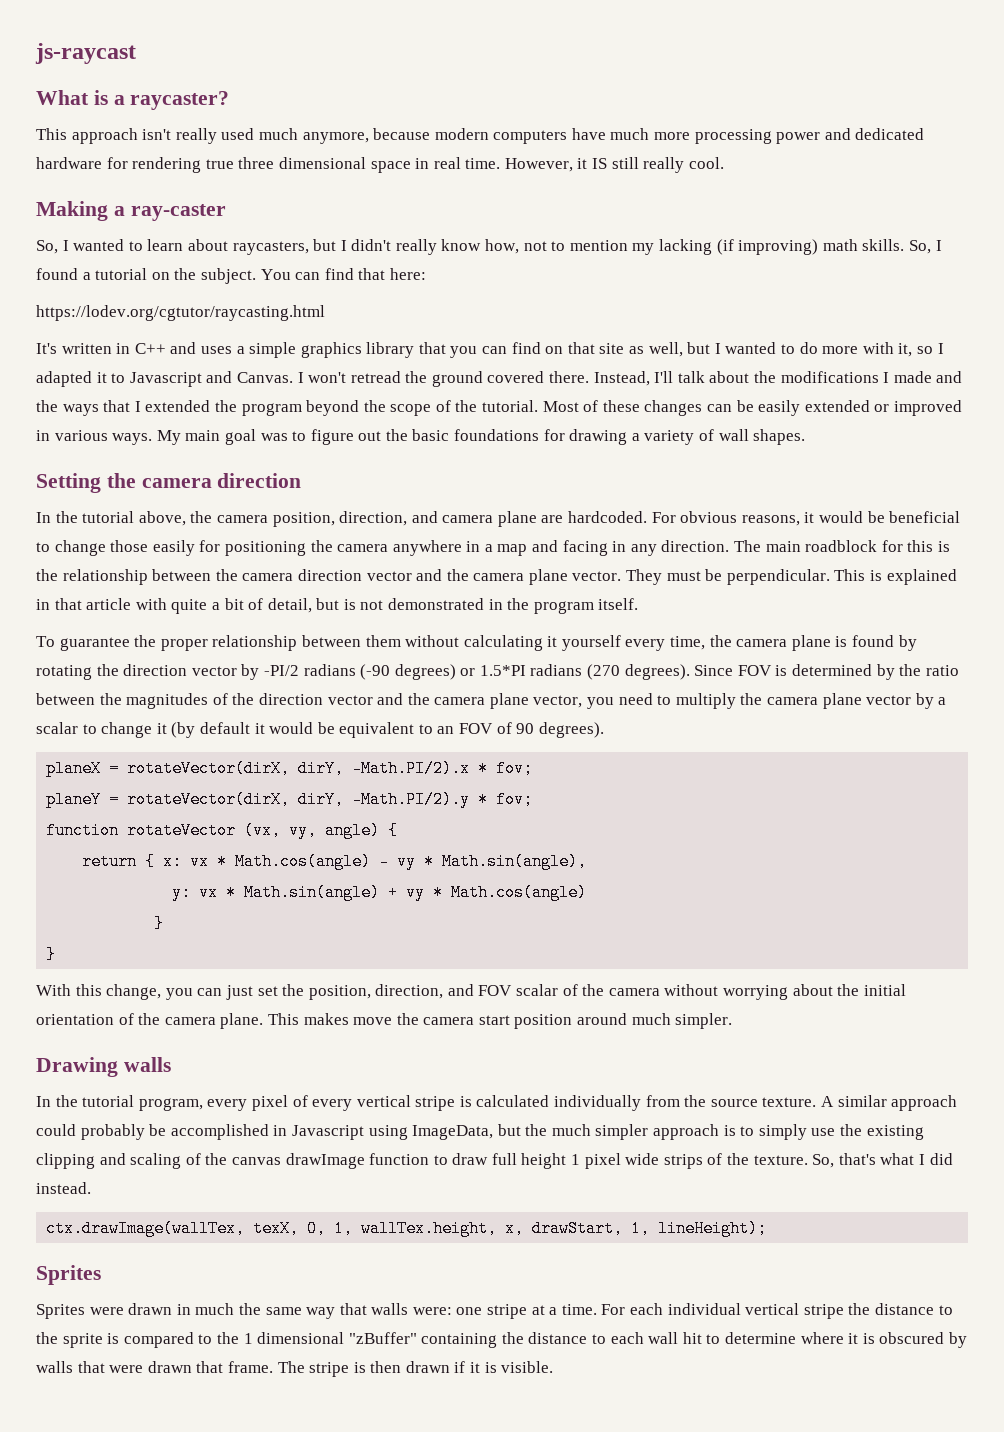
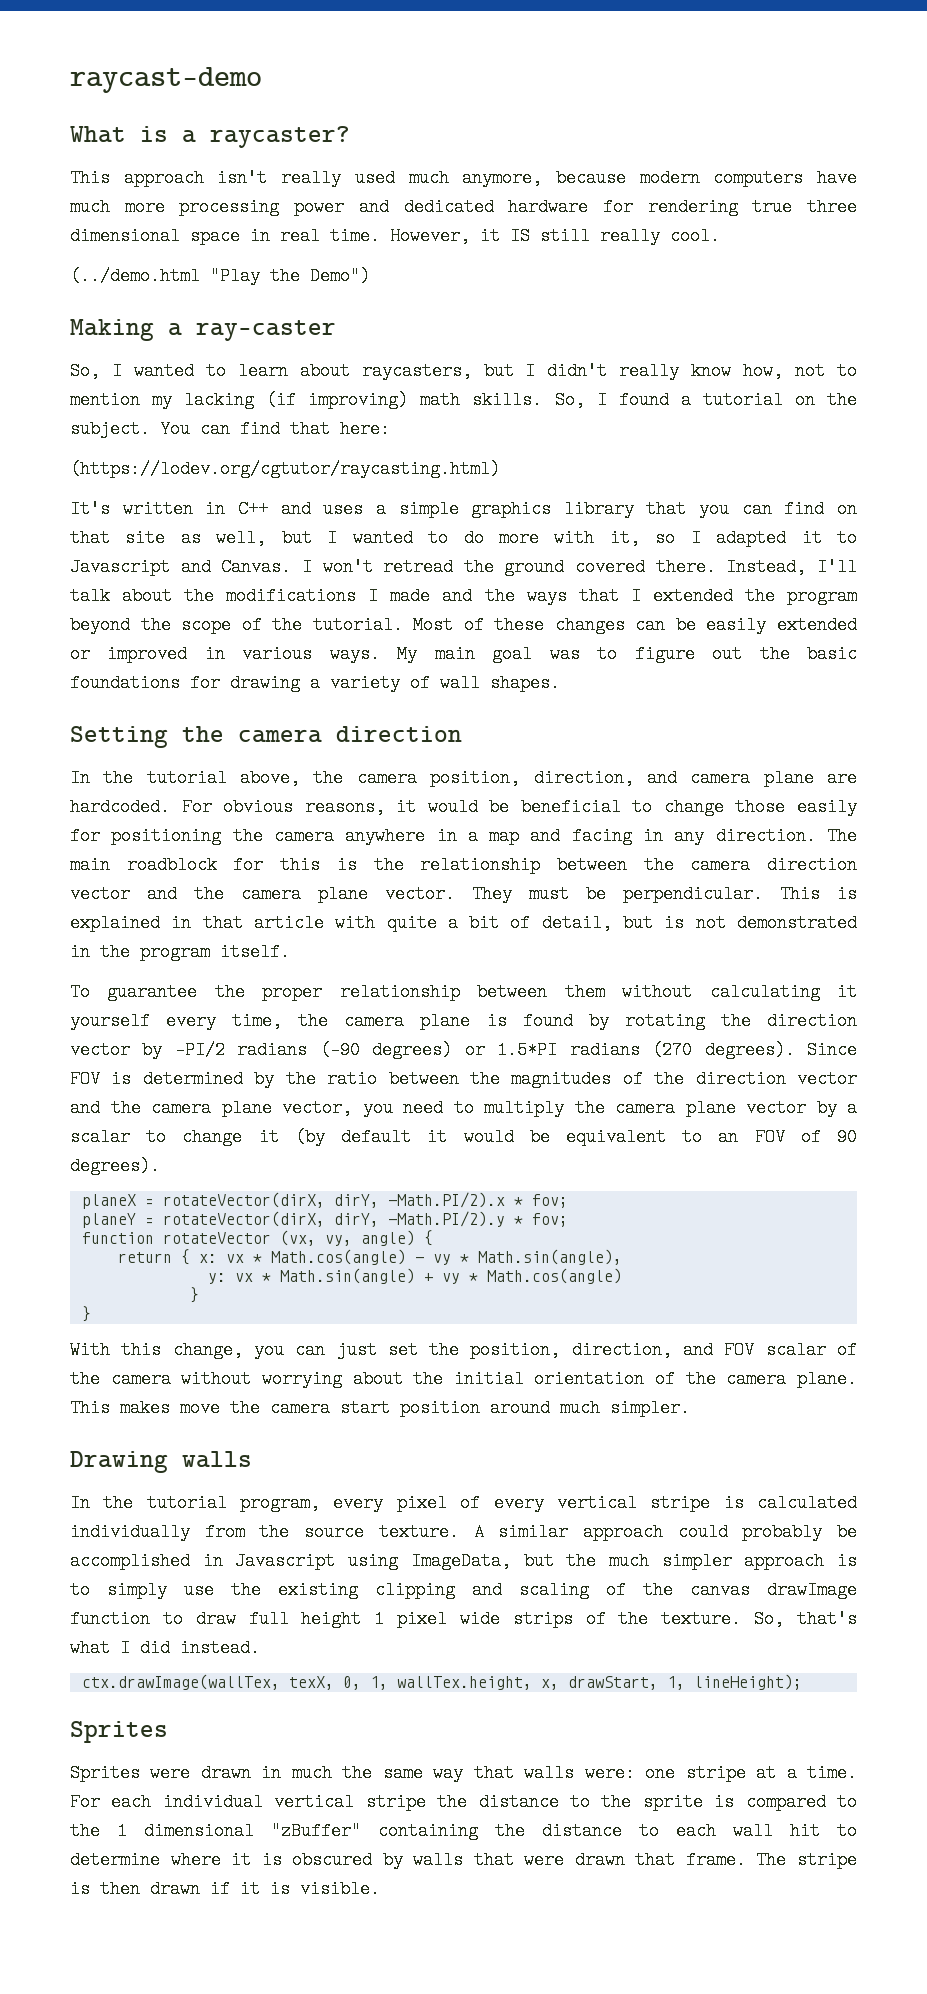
- js-raycast
+ raycast-demo
+ (../demo.html "Play the Demo")
- https://lodev.org/cgtutor/raycasting.html
+ (https://lodev.org/cgtutor/raycasting.html)

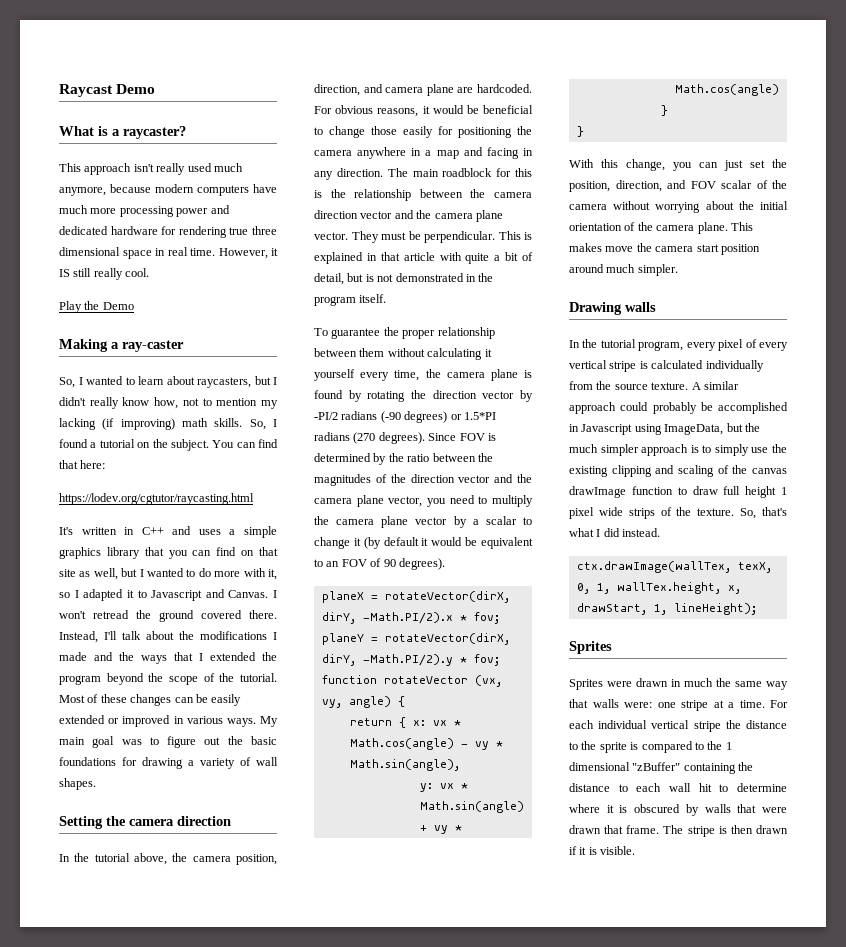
- raycast-demo
+ Raycast Demo
- (../demo.html "Play the Demo")
+ Play the Demo
- (https://lodev.org/cgtutor/raycasting.html)
+ https://lodev.org/cgtutor/raycasting.html

